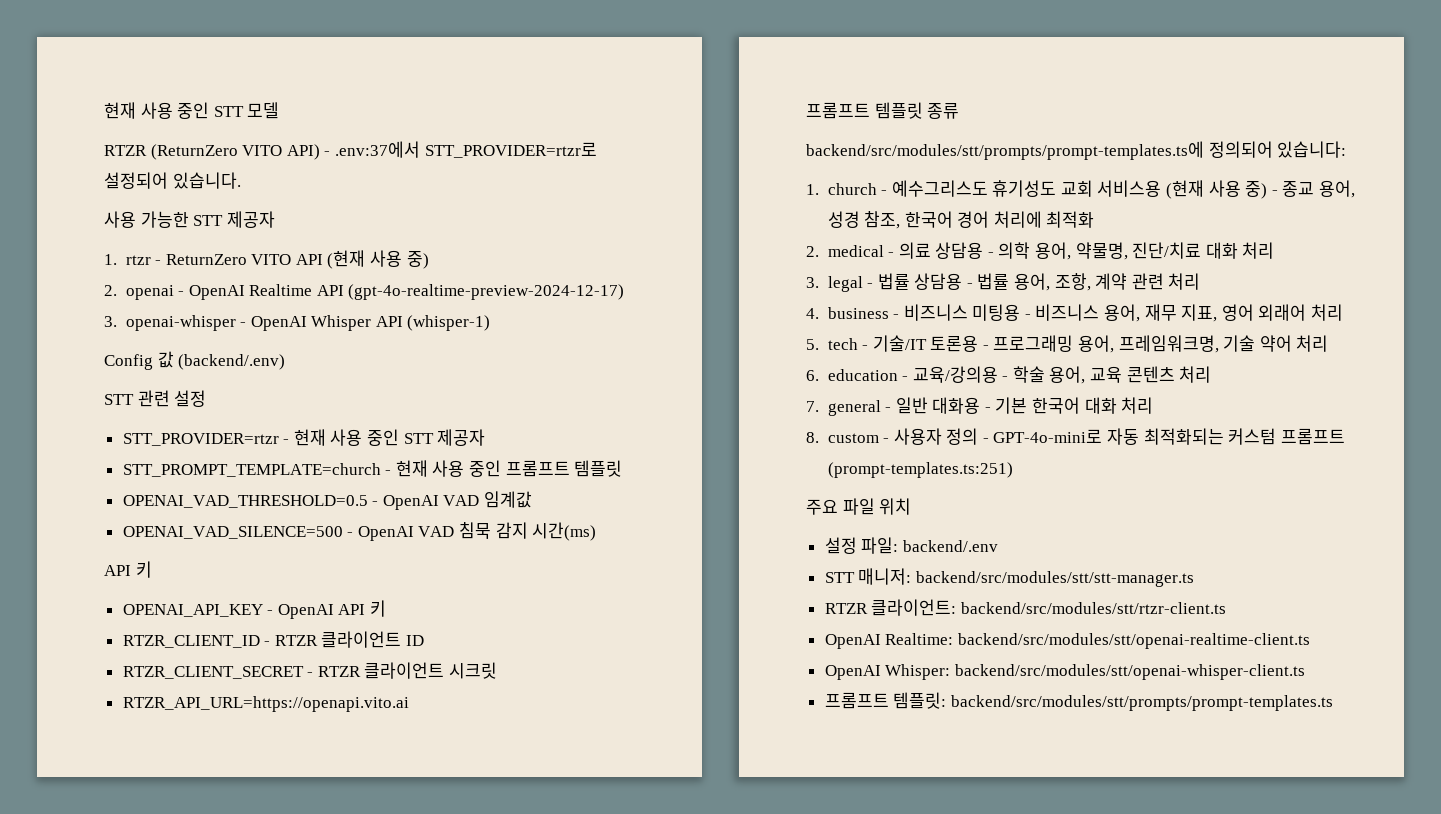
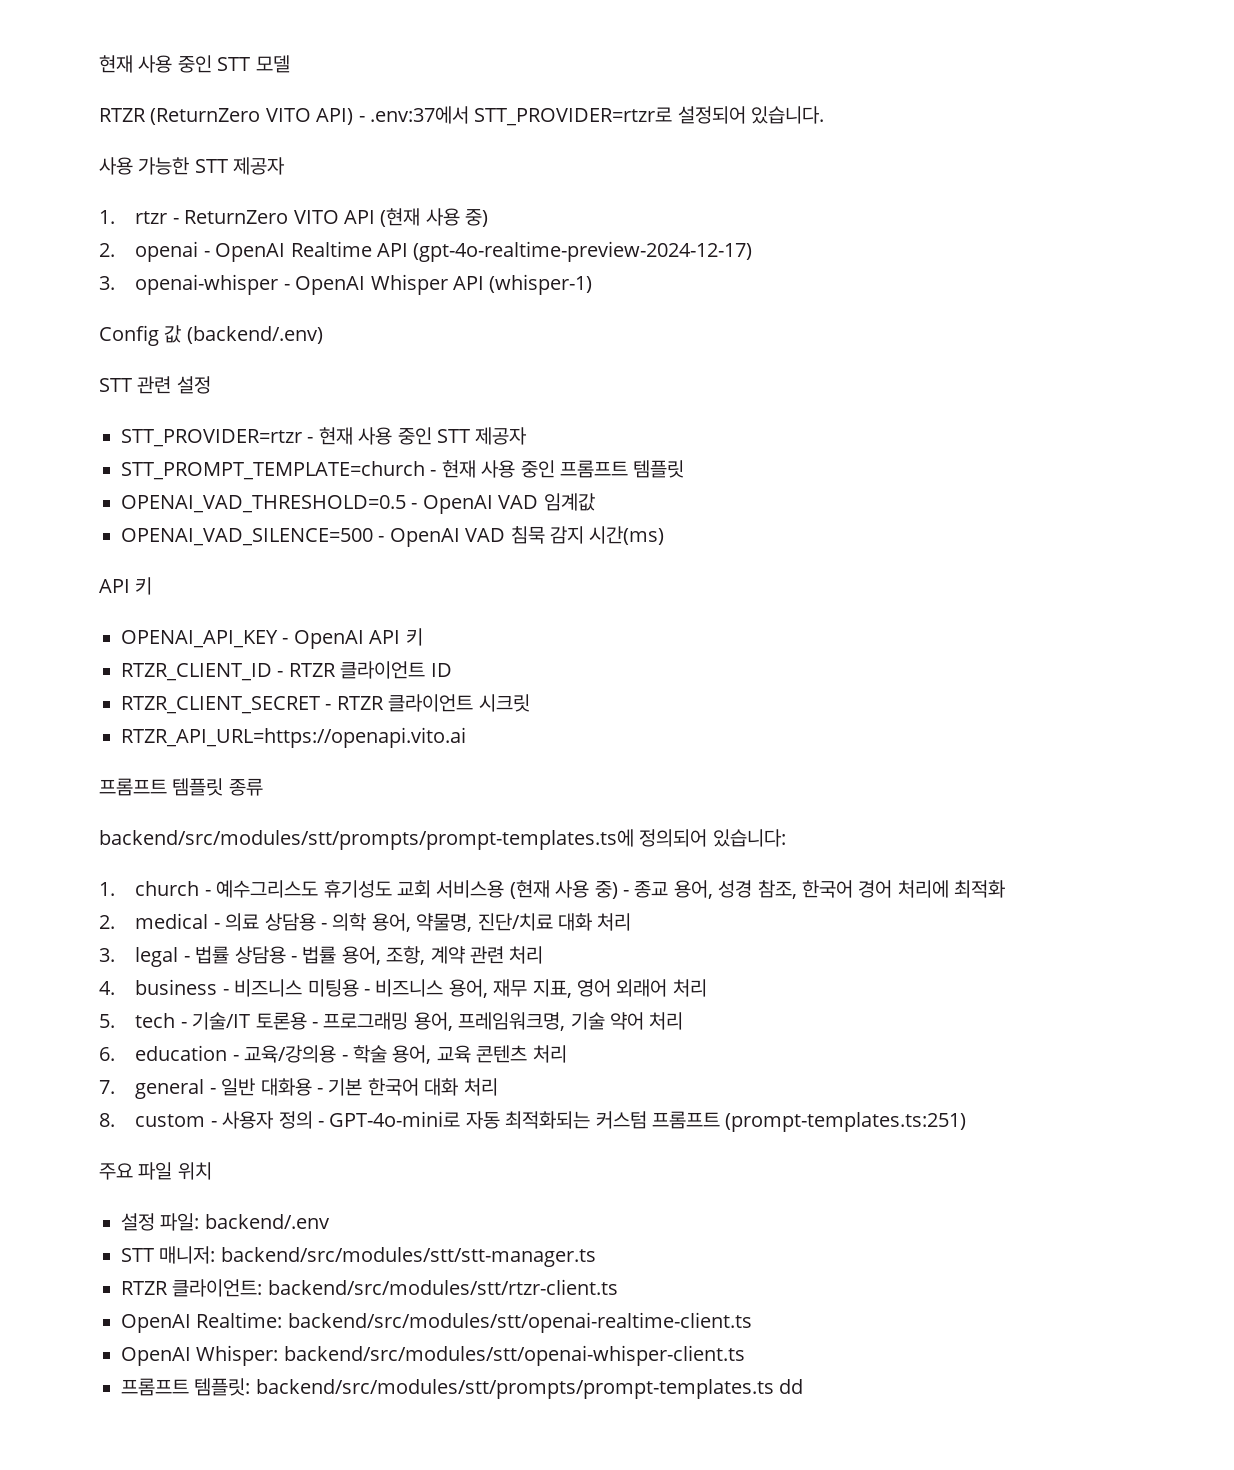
- 프롬프트 템플릿: backend/src/modules/stt/prompts/prompt-templates.ts
+ 프롬프트 템플릿: backend/src/modules/stt/prompts/prompt-templates.ts dd

